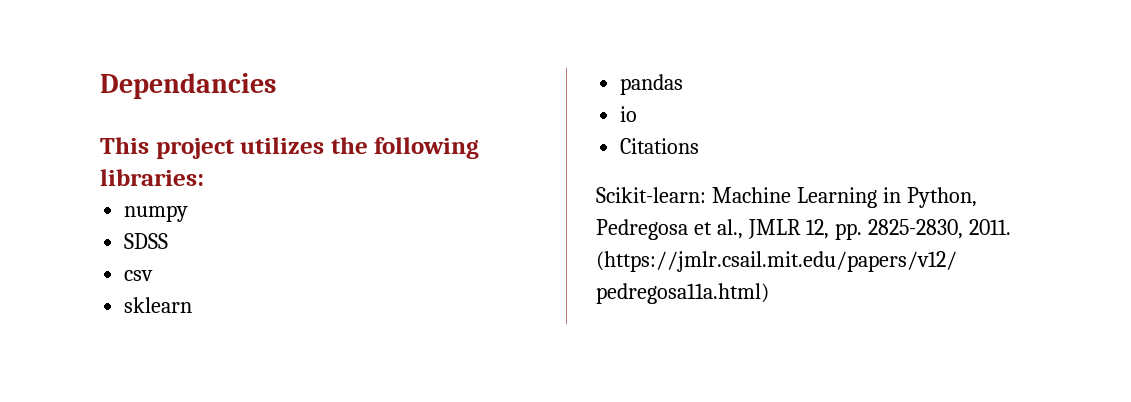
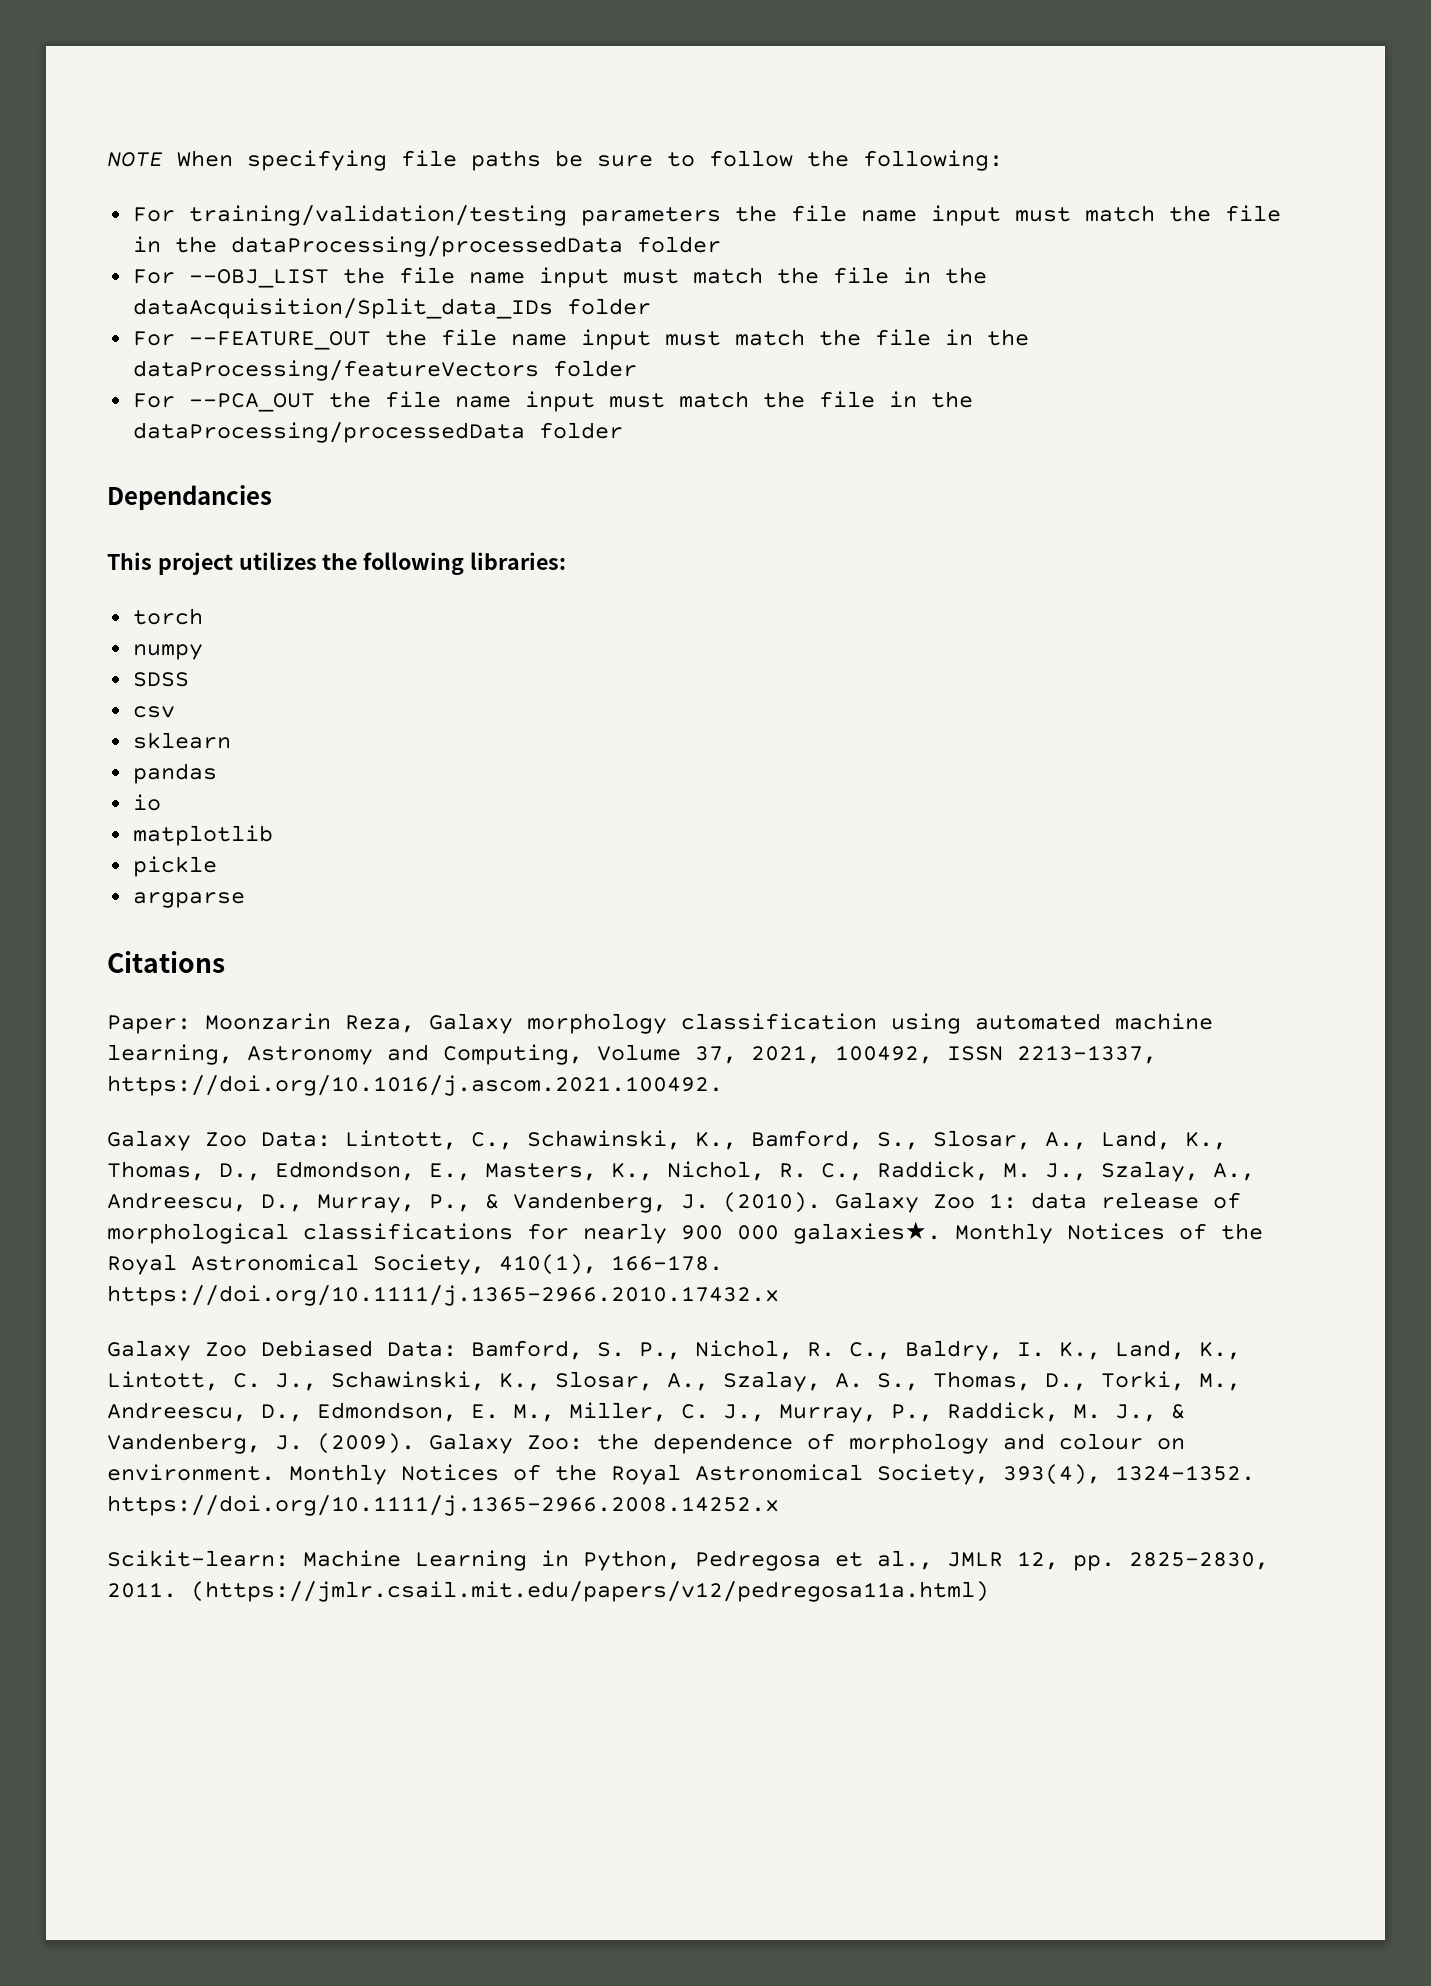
+ NOTE When specifying file paths be sure to follow the following:
+ For training/validation/testing parameters the file name input must match the file in the dataProcessing/processedData folder
+ For --OBJ_LIST the file name input must match the file in the dataAcquisition/Split_data_IDs folder
+ For --FEATURE_OUT the file name input must match the file in the dataProcessing/featureVectors folder
+ For --PCA_OUT the file name input must match the file in the dataProcessing/processedData folder
+ torch
+ matplotlib
+ pickle
+ argparse
  Citations
+ Paper: Moonzarin Reza, Galaxy morphology classification using automated machine learning, Astronomy and Computing, Volume 37, 2021, 100492, ISSN 2213-1337, https://doi.org/10.1016/j.ascom.2021.100492.
+ Galaxy Zoo Data: Lintott, C., Schawinski, K., Bamford, S., Slosar, A., Land, K., Thomas, D., Edmondson, E., Masters, K., Nichol, R. C., Raddick, M. J., Szalay, A., Andreescu, D., Murray, P., & Vandenberg, J. (2010). Galaxy Zoo 1: data release of morphological classifications for nearly 900 000 galaxies★. Monthly Notices of the Royal Astronomical Society, 410(1), 166–178. https://doi.org/10.1111/j.1365-2966.2010.17432.x
+ Galaxy Zoo Debiased Data: Bamford, S. P., Nichol, R. C., Baldry, I. K., Land, K., Lintott, C. J., Schawinski, K., Slosar, A., Szalay, A. S., Thomas, D., Torki, M., Andreescu, D., Edmondson, E. M., Miller, C. J., Murray, P., Raddick, M. J., & Vandenberg, J. (2009). Galaxy Zoo: the dependence of morphology and colour on environment. Monthly Notices of the Royal Astronomical Society, 393(4), 1324–1352. https://doi.org/10.1111/j.1365-2966.2008.14252.x

